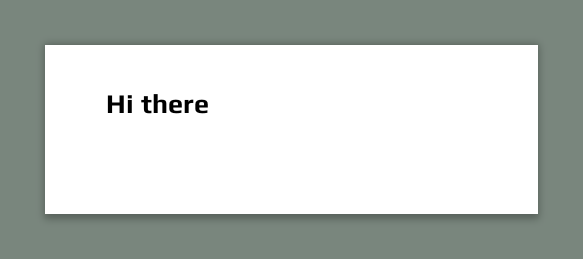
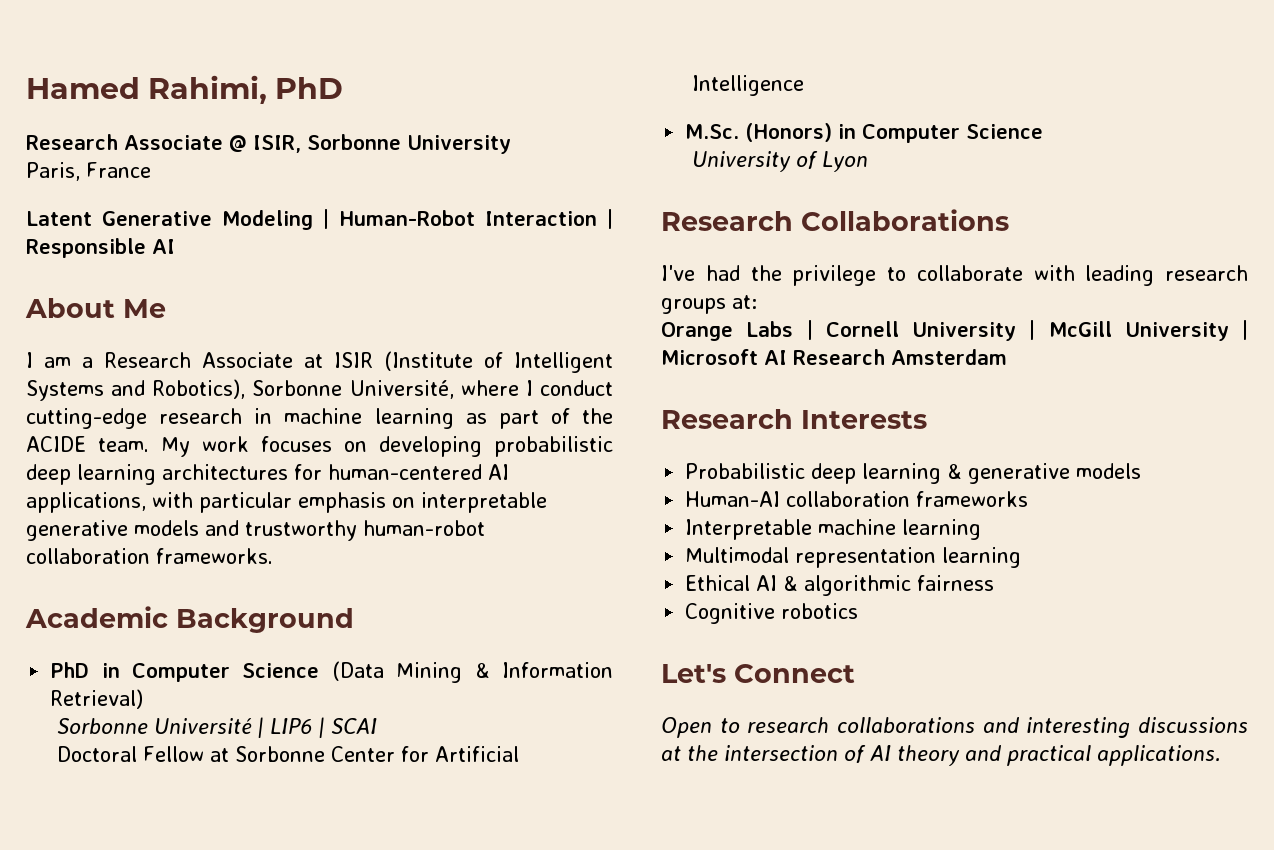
- Hi there
+ Hamed Rahimi, PhD
+ Research Associate @ ISIR, Sorbonne University
+ Paris, France
+ Latent Generative Modeling | Human-Robot Interaction | Responsible AI
+ About Me
+ I am a Research Associate at ISIR (Institute of Intelligent Systems and Robotics), Sorbonne Université, where I conduct cutting-edge research in machine learning as part of the ACIDE team. My work focuses on developing probabilistic deep learning architectures for human-centered AI applications, with particular emphasis on interpretable generative models and trustworthy human-robot collaboration frameworks.
+ Academic Background
+ PhD in Computer Science (Data Mining & Information Retrieval)
+ Sorbonne Université | LIP6 | SCAI
+ Doctoral Fellow at Sorbonne Center for Artificial Intelligence
+ M.Sc. (Honors) in Computer Science
+ University of Lyon
+ Research Collaborations
+ I've had the privilege to collaborate with leading research groups at:
+ Orange Labs | Cornell University | McGill University | Microsoft AI Research Amsterdam
+ Research Interests
+ Probabilistic deep learning & generative models
+ Human-AI collaboration frameworks
+ Interpretable machine learning
+ Multimodal representation learning
+ Ethical AI & algorithmic fairness
+ Cognitive robotics
+ Let's Connect
+ Open to research collaborations and interesting discussions at the intersection of AI theory and practical applications.

